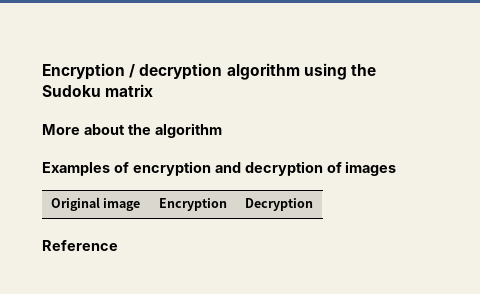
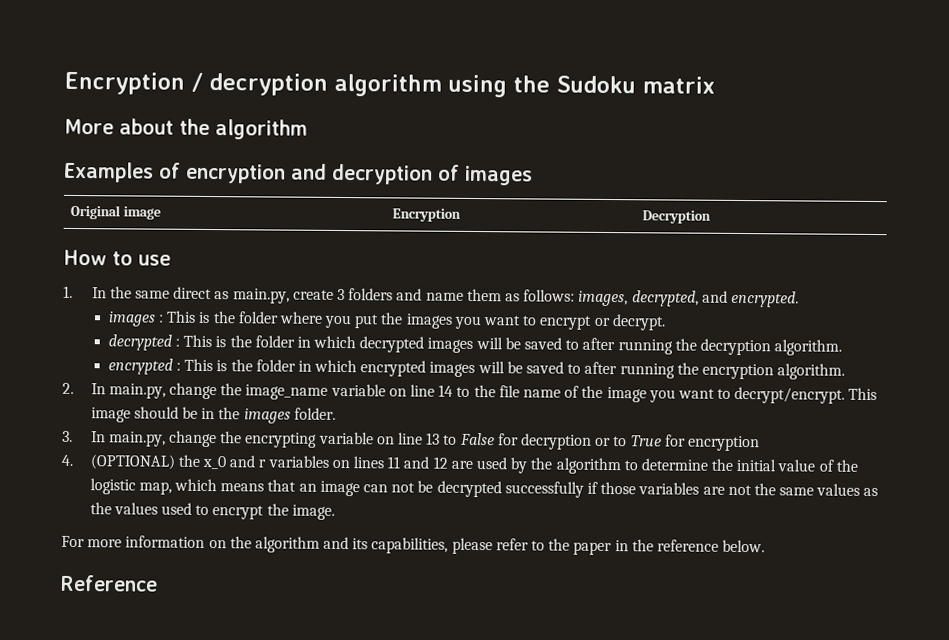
+ How to use
+ 1. In the same direct as main.py, create 3 folders and name them as follows: images, decrypted, and encrypted.
+ images : This is the folder where you put the images you want to encrypt or decrypt.
+ decrypted : This is the folder in which decrypted images will be saved to after running the decryption algorithm.
+ encrypted : This is the folder in which encrypted images will be saved to after running the encryption algorithm.
+ 2. In main.py, change the image_name variable on line 14 to the file name of the image you want to decrypt/encrypt. This image should be in the images folder.
+ 3. In main.py, change the encrypting variable on line 13 to False for decryption or to True for encryption
+ 4. (OPTIONAL) the x_0 and r variables on lines 11 and 12 are used by the algorithm to determine the initial value of the logistic map, which means that an image can not be decrypted successfully if those variables are not the same values as the values used to encrypt the image.
+ For more information on the algorithm and its capabilities, please refer to the paper in the reference below.

